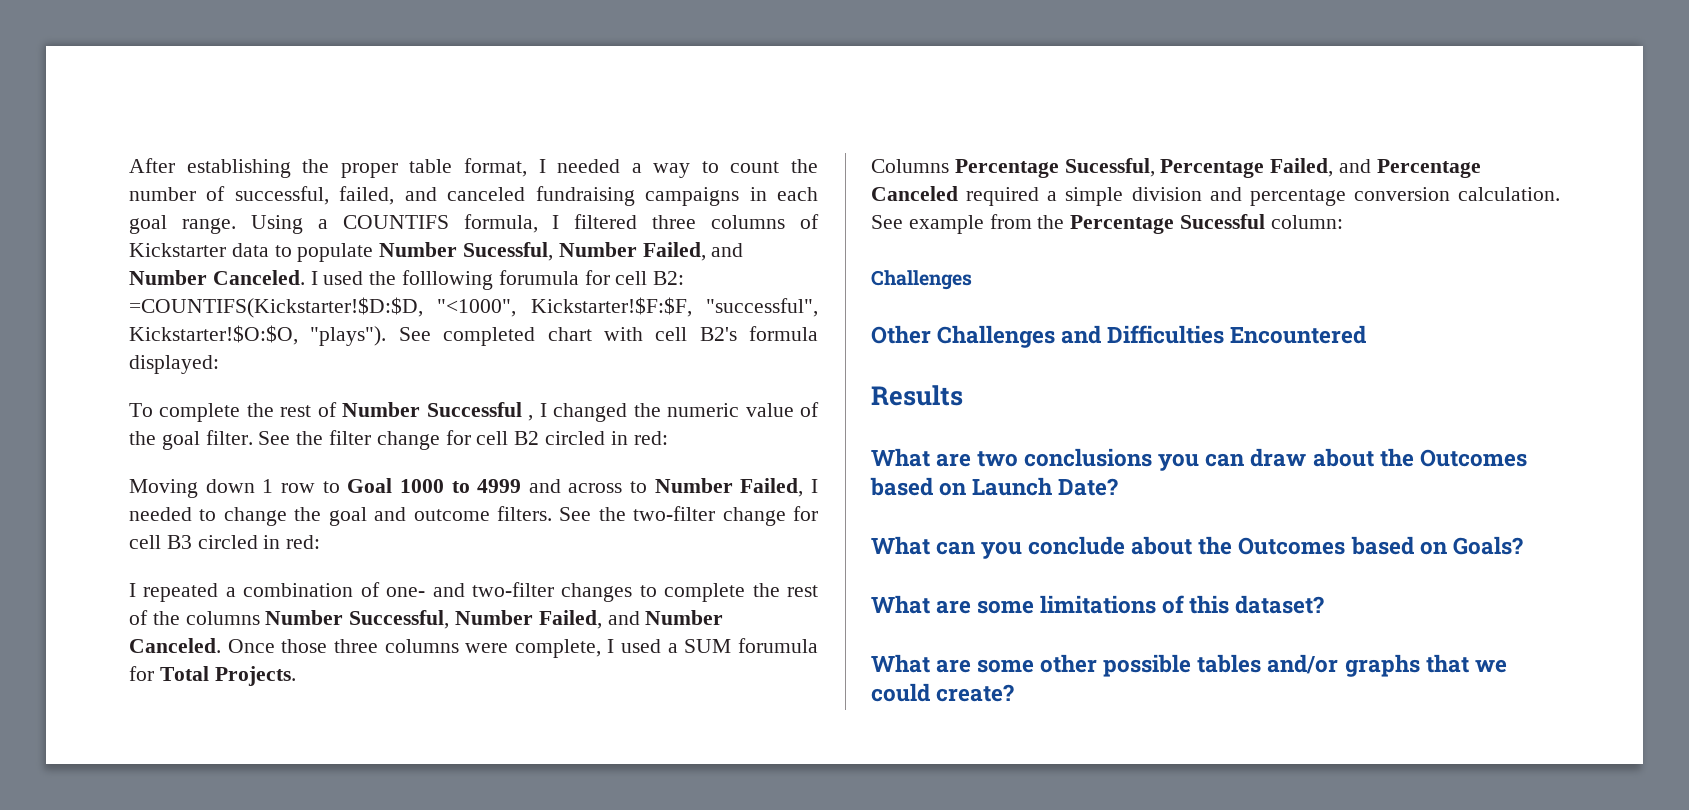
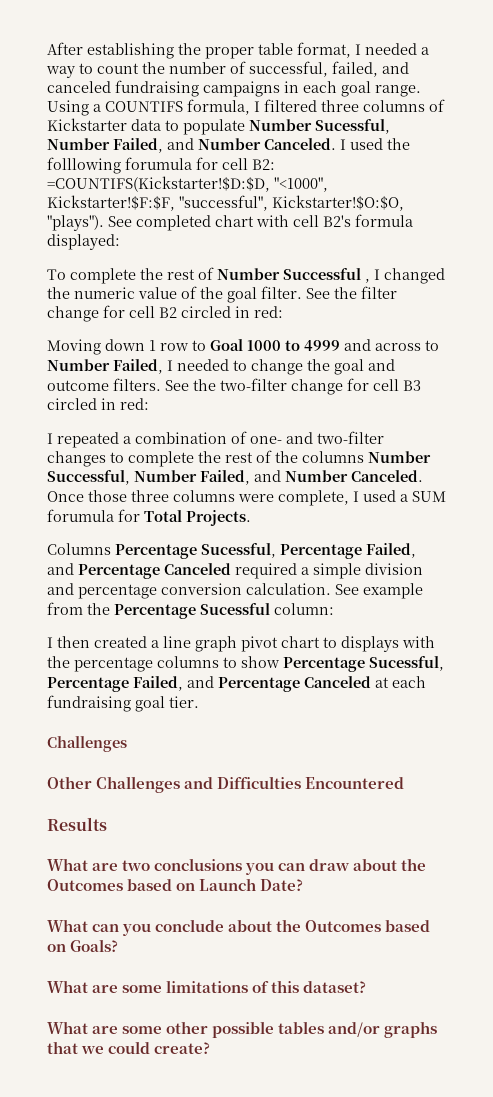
+ I then created a line graph pivot chart to displays with the percentage columns to show Percentage Sucessful, Percentage Failed, and Percentage Canceled at each fundraising goal tier.

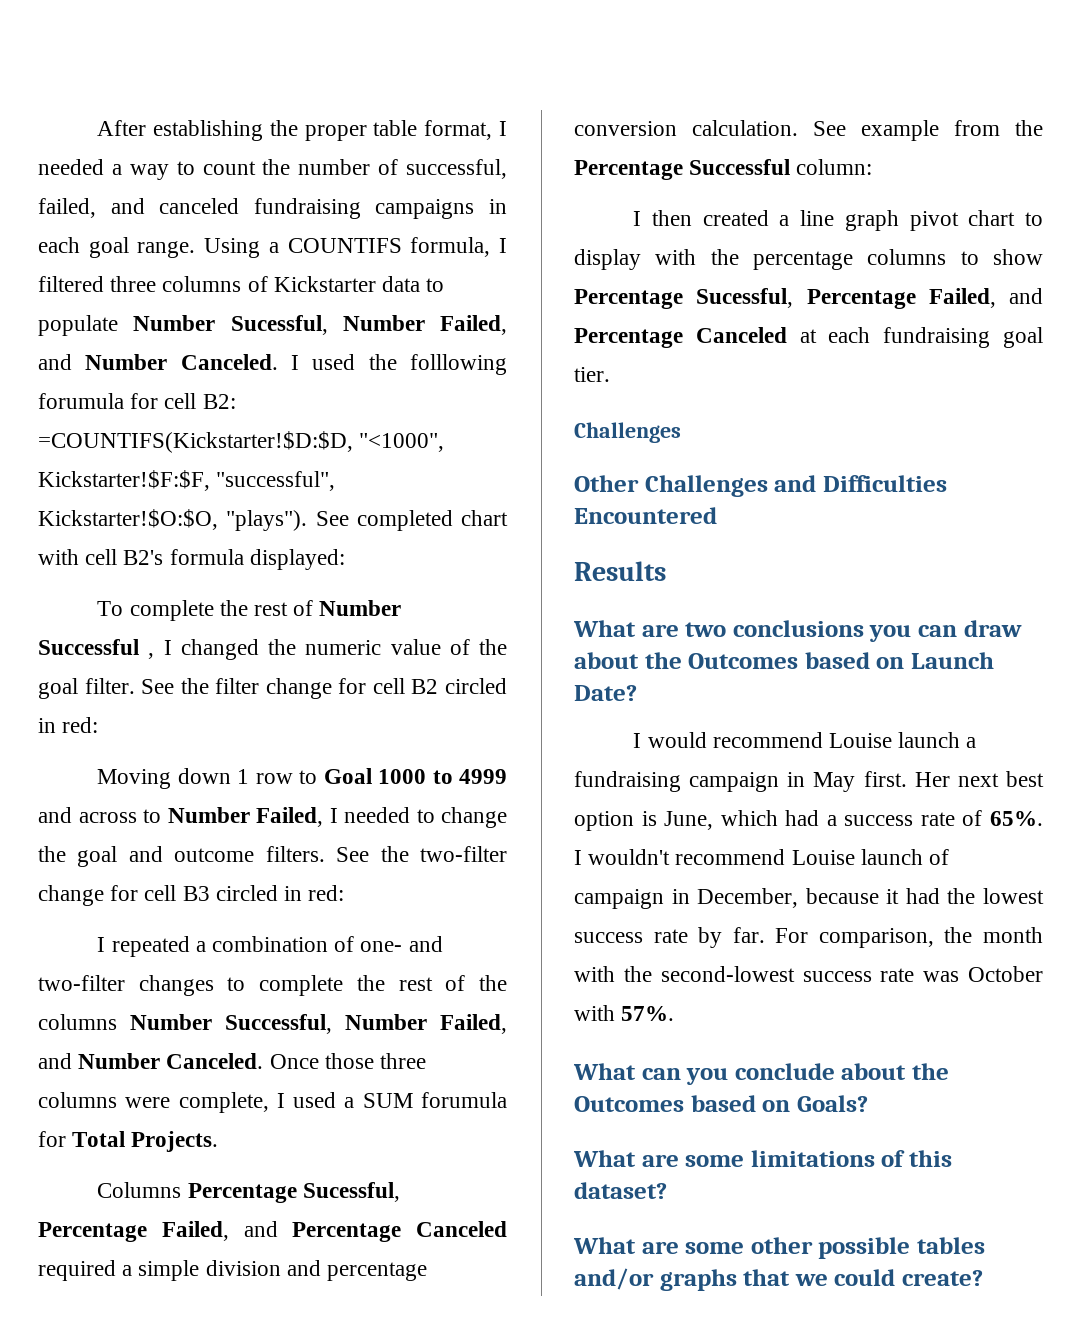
- See example from the Percentage Sucessful column:
+ See example from the Percentage Successful column:
- I then created a line graph pivot chart to displays with the percentage columns to show Percentage Sucessful, Percentage Failed, and Percentage Canceled at each fundraising goal tier.
+ I then created a line graph pivot chart to display with the percentage columns to show Percentage Sucessful, Percentage Failed, and Percentage Canceled at each fundraising goal tier.
+ I would recommend Louise launch a fundraising campaign in May first. Her next best option is June, which had a success rate of 65%. I wouldn't recommend Louise launch of campaign in December, because it had the lowest success rate by far. For comparison, the month with the second-lowest success rate was October with 57%.

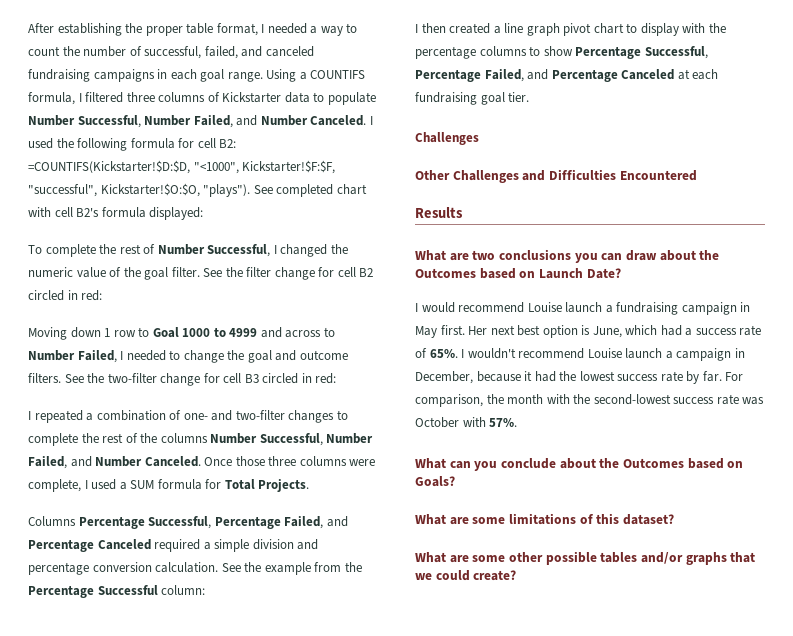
- Using a COUNTIFS formula, I filtered three columns of Kickstarter data to populate Number Sucessful, Number Failed, and Number Canceled.
+ Using a COUNTIFS formula, I filtered three columns of Kickstarter data to populate Number Successful, Number Failed, and Number Canceled.
- I used the folllowing forumula for cell B2: =COUNTIFS(Kickstarter!$D:$D, "<1000", Kickstarter!$F:$F, "successful", Kickstarter!$O:$O, "plays").
+ I used the following formula for cell B2: =COUNTIFS(Kickstarter!$D:$D, "<1000", Kickstarter!$F:$F, "successful", Kickstarter!$O:$O, "plays").
- To complete the rest of Number Successful , I changed the numeric value of the goal filter.
+ To complete the rest of Number Successful, I changed the numeric value of the goal filter.
- Once those three columns were complete, I used a SUM forumula for Total Projects.
+ Once those three columns were complete, I used a SUM formula for Total Projects.
- Columns Percentage Sucessful, Percentage Failed, and Percentage Canceled required a simple division and percentage conversion calculation.
+ Columns Percentage Successful, Percentage Failed, and Percentage Canceled required a simple division and percentage conversion calculation.
- See example from the Percentage Successful column:
+ See the example from the Percentage Successful column:
- I then created a line graph pivot chart to display with the percentage columns to show Percentage Sucessful, Percentage Failed, and Percentage Canceled at each fundraising goal tier.
+ I then created a line graph pivot chart to display with the percentage columns to show Percentage Successful, Percentage Failed, and Percentage Canceled at each fundraising goal tier.
- I wouldn't recommend Louise launch of campaign in December, because it had the lowest success rate by far.
+ I wouldn't recommend Louise launch a campaign in December, because it had the lowest success rate by far.

